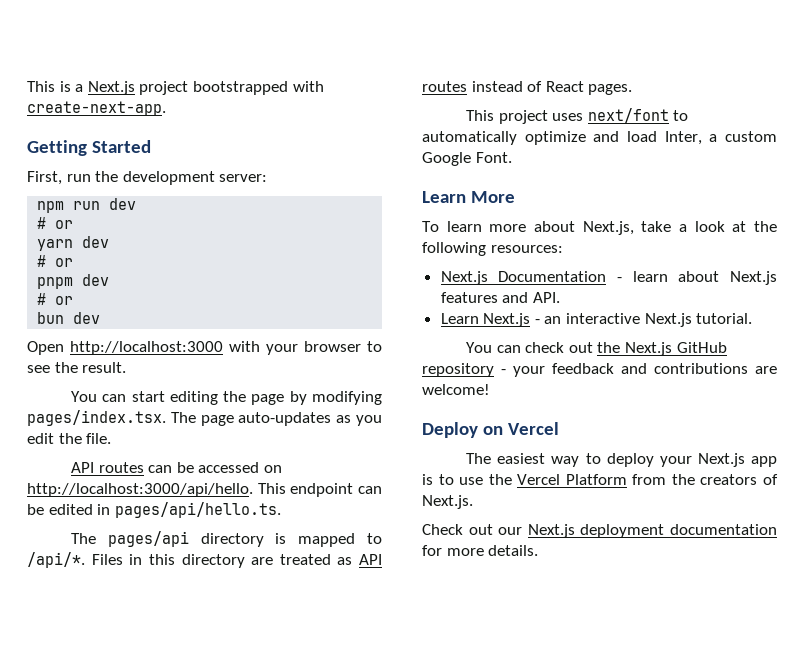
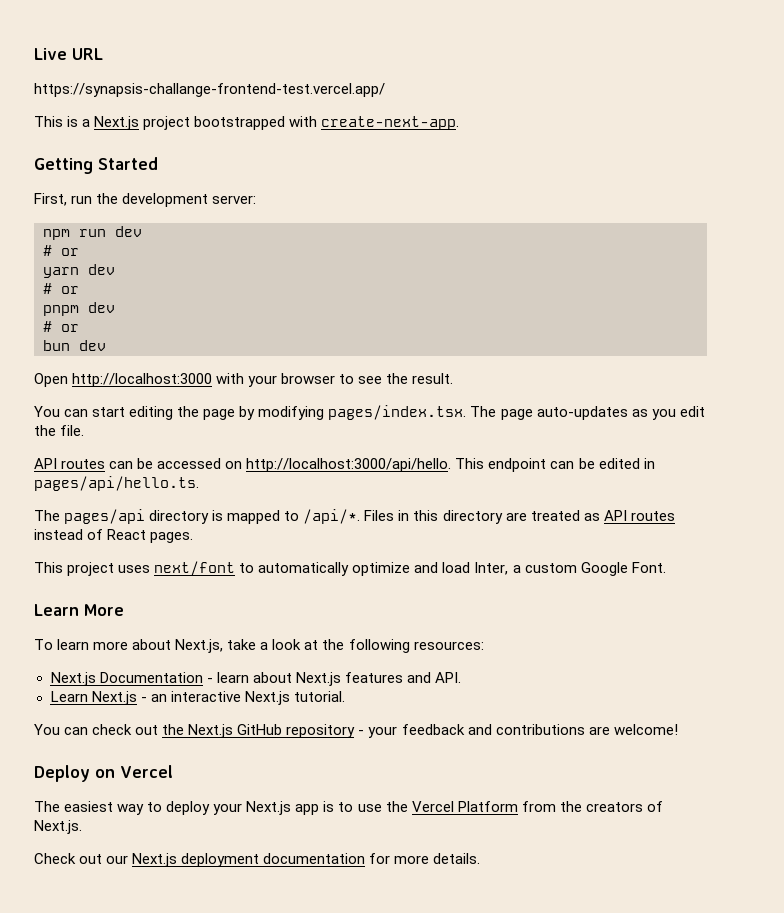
+ Live URL
+ https://synapsis-challange-frontend-test.vercel.app/

